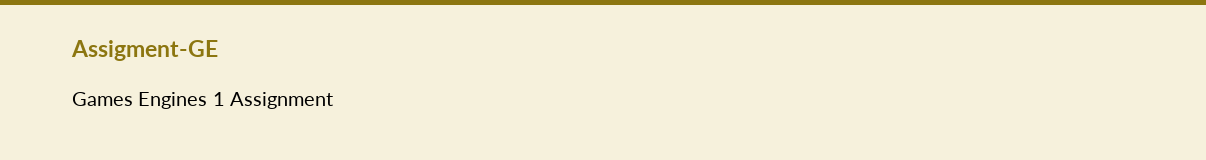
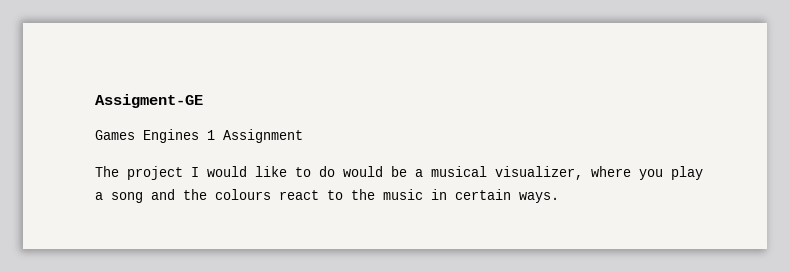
+ The project I would like to do would be a musical visualizer, where you play a song and the colours react to the music in certain ways.

